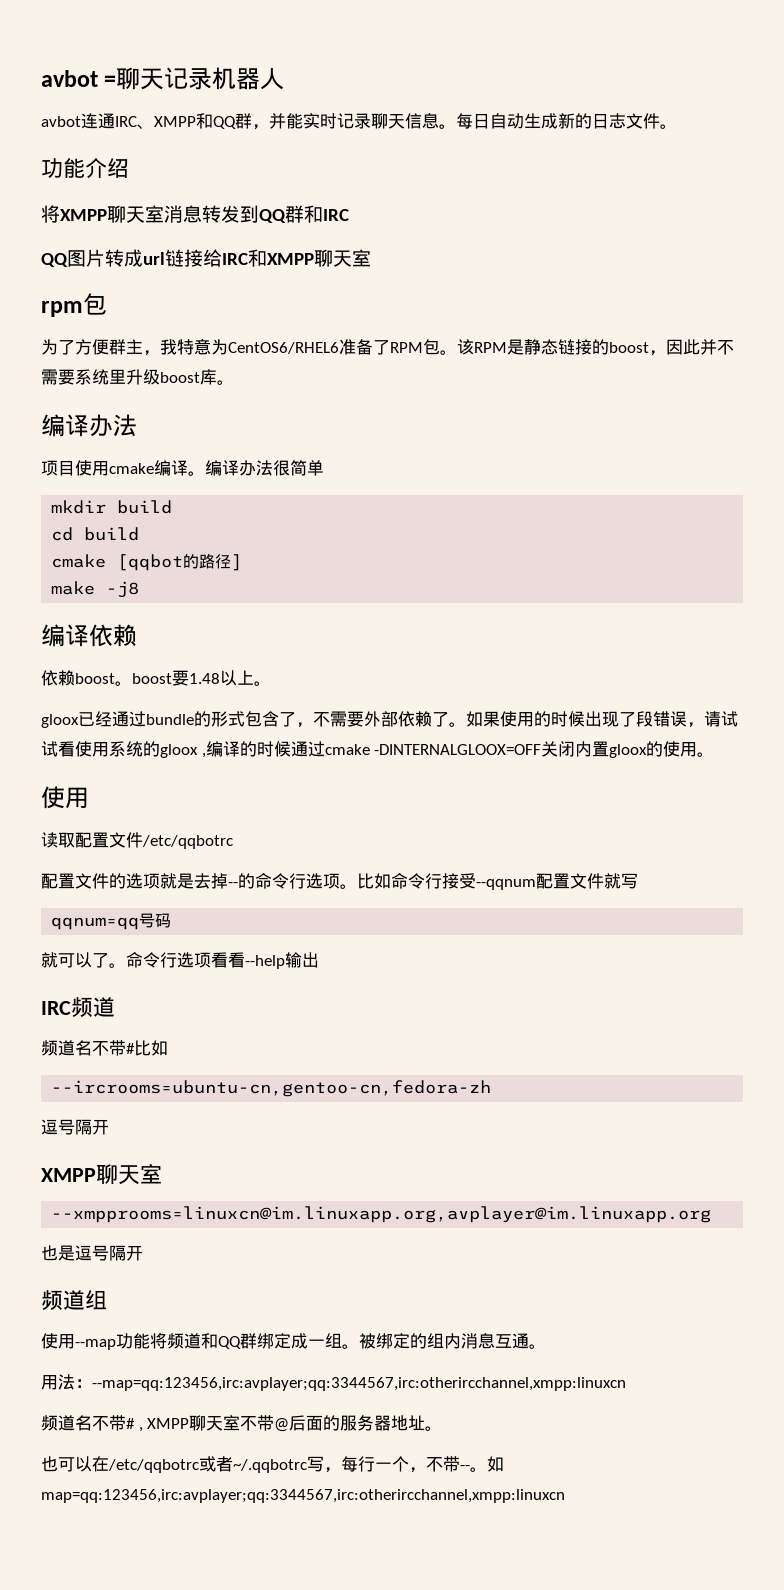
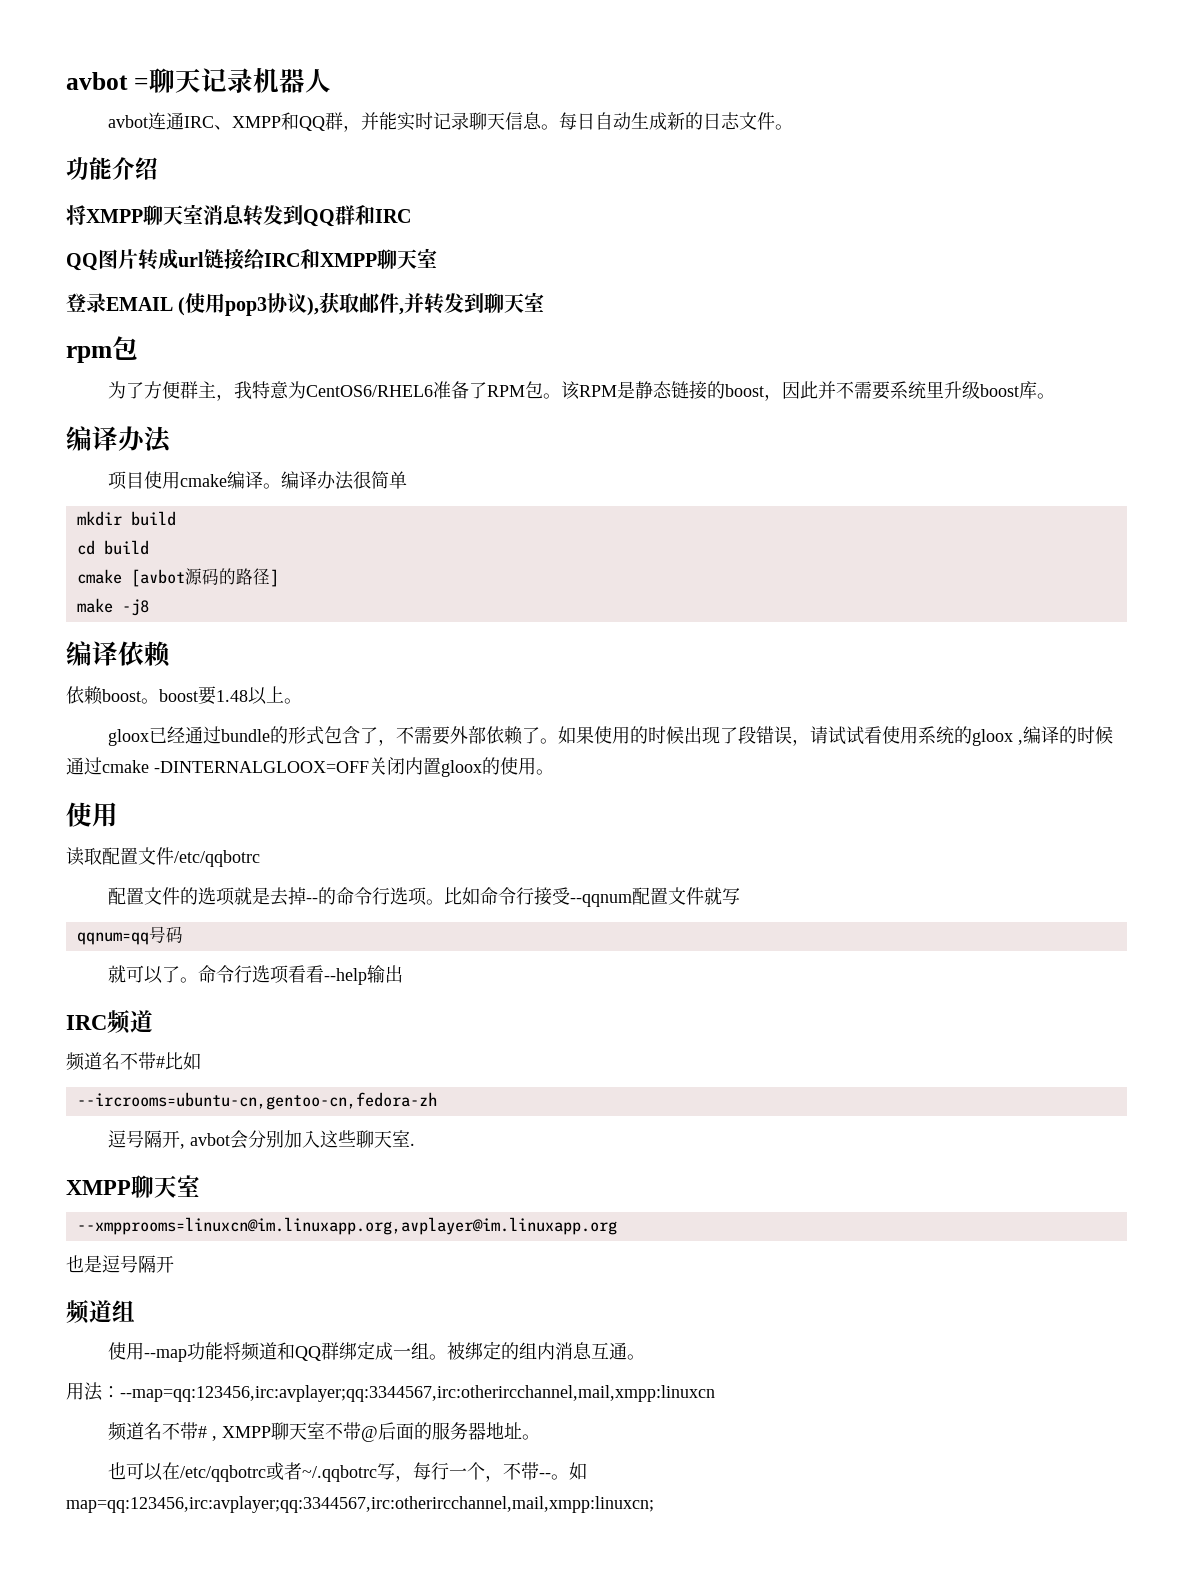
+ 登录EMAIL (使用pop3协议),获取邮件,并转发到聊天室
- cmake [qqbot的路径]
+ cmake [avbot源码的路径]
  --ircrooms=ubuntu-cn,gentoo-cn,fedora-zh
- 逗号隔开
+ 逗号隔开, avbot会分别加入这些聊天室.
- 用法：--map=qq:123456,irc:avplayer;qq:3344567,irc:otherircchannel,xmpp:linuxcn
+ 用法：--map=qq:123456,irc:avplayer;qq:3344567,irc:otherircchannel,mail,xmpp:linuxcn
- 如map=qq:123456,irc:avplayer;qq:3344567,irc:otherircchannel,xmpp:linuxcn
+ 如map=qq:123456,irc:avplayer;qq:3344567,irc:otherircchannel,mail,xmpp:linuxcn;

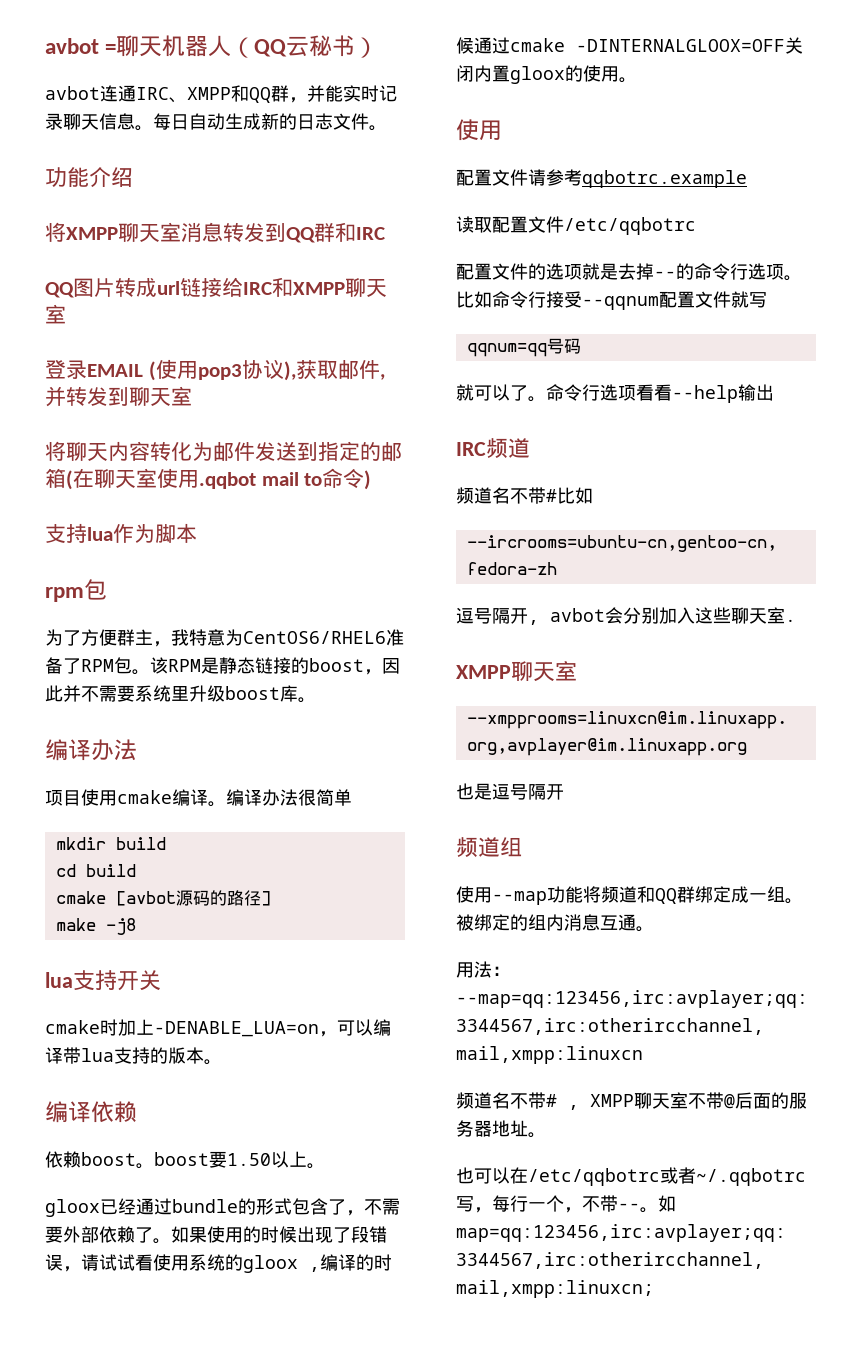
- avbot =聊天记录机器人
+ avbot =聊天机器人（QQ云秘书）
+ 将聊天内容转化为邮件发送到指定的邮箱(在聊天室使用.qqbot mail to命令)
+ 支持lua作为脚本
+ lua支持开关
+ cmake时加上-DENABLE_LUA=on，可以编译带lua支持的版本。
- 依赖boost。boost要1.48以上。
+ 依赖boost。boost要1.50以上。
+ 配置文件请参考qqbotrc.example

